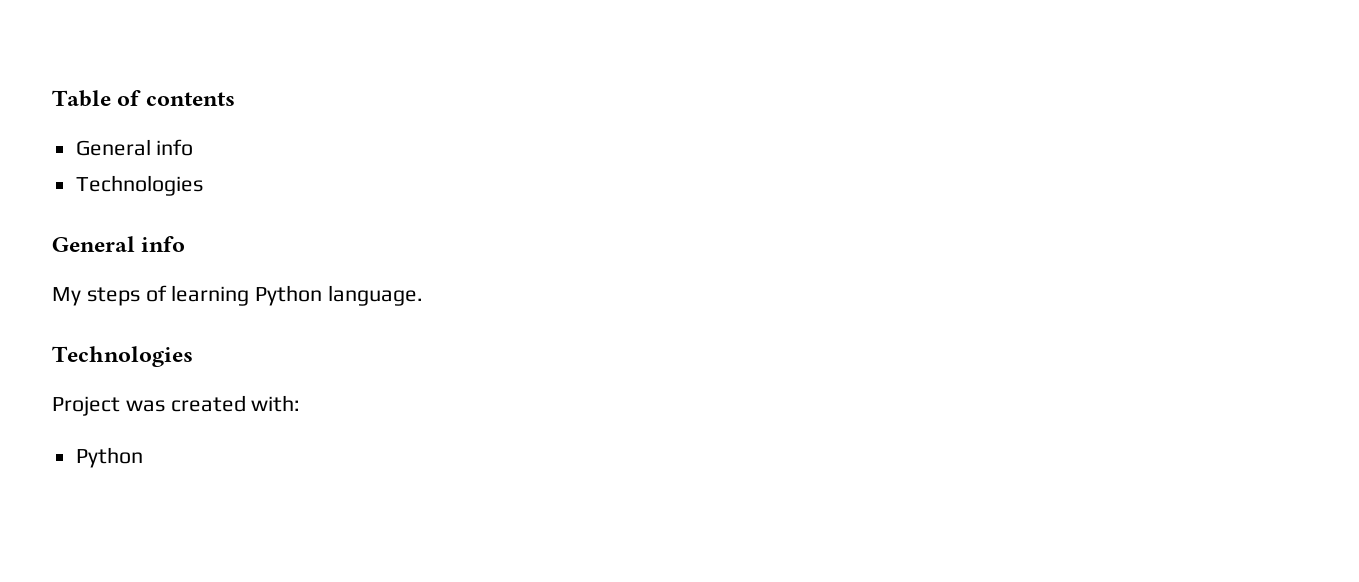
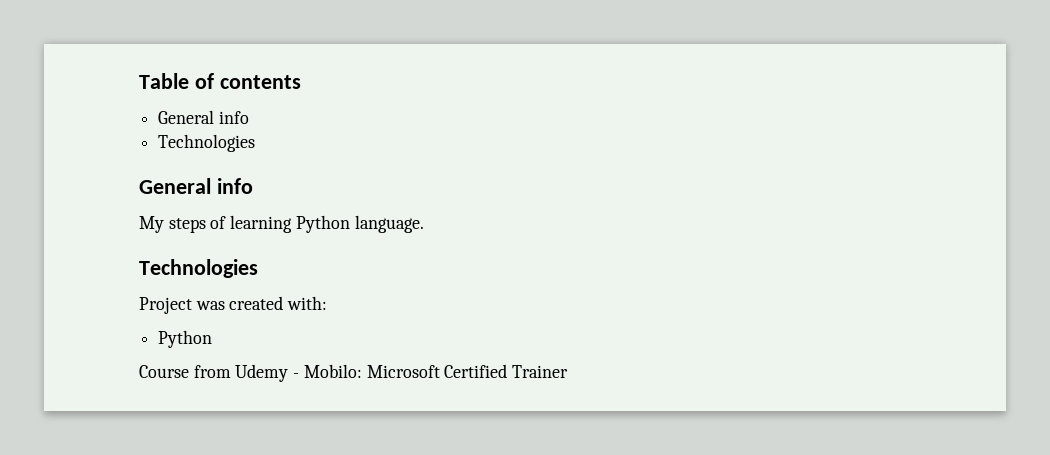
+ Course from Udemy - Mobilo: Microsoft Certified Trainer

